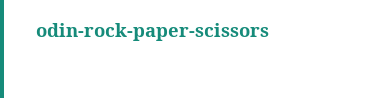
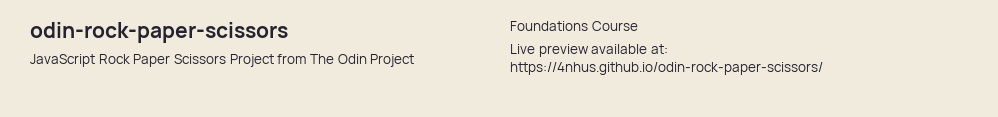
+ JavaScript Rock Paper Scissors Project from The Odin Project Foundations Course
+ Live preview available at: https://4nhus.github.io/odin-rock-paper-scissors/

